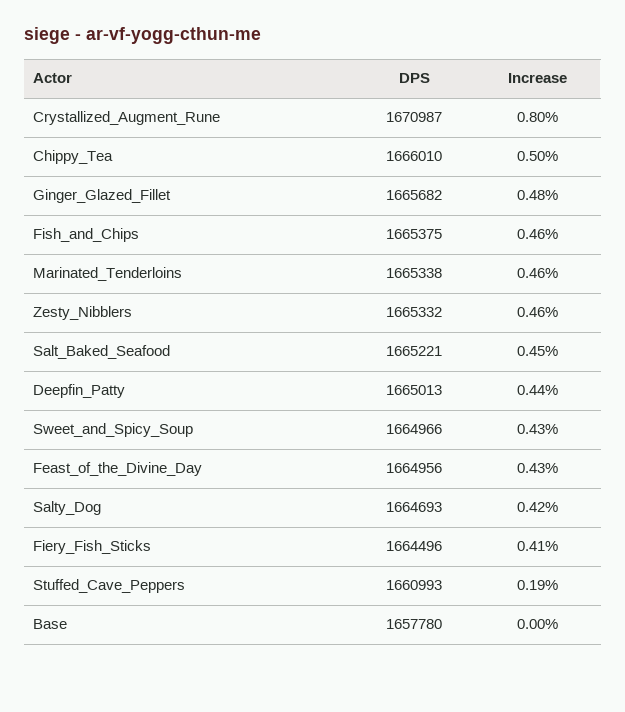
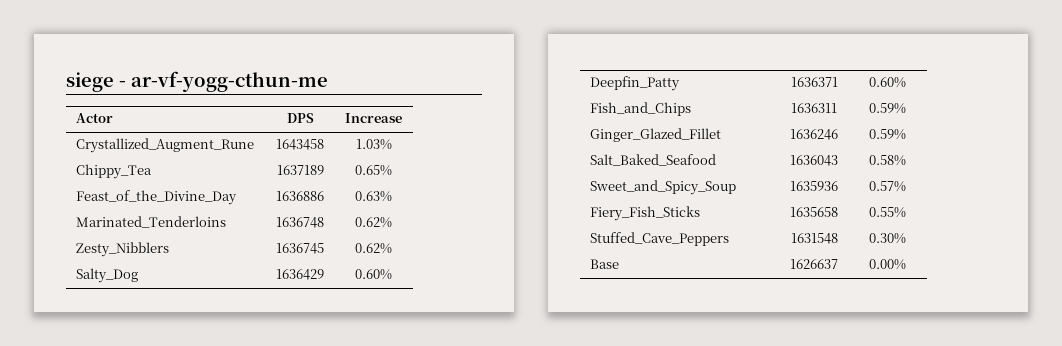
- Crystallized_Augment_Rune | 1670987 | 0.80%
+ Crystallized_Augment_Rune | 1643458 | 1.03%
- Chippy_Tea | 1666010 | 0.50%
- Ginger_Glazed_Fillet | 1665682 | 0.48%
- Fish_and_Chips | 1665375 | 0.46%
- Marinated_Tenderloins | 1665338 | 0.46%
- Zesty_Nibblers | 1665332 | 0.46%
- Salt_Baked_Seafood | 1665221 | 0.45%
- Deepfin_Patty | 1665013 | 0.44%
- Sweet_and_Spicy_Soup | 1664966 | 0.43%
- Feast_of_the_Divine_Day | 1664956 | 0.43%
- Salty_Dog | 1664693 | 0.42%
+ Chippy_Tea | 1637189 | 0.65%
+ Feast_of_the_Divine_Day | 1636886 | 0.63%
+ Marinated_Tenderloins | 1636748 | 0.62%
+ Zesty_Nibblers | 1636745 | 0.62%
+ Salty_Dog | 1636429 | 0.60%
+ Deepfin_Patty | 1636371 | 0.60%
+ Fish_and_Chips | 1636311 | 0.59%
+ Ginger_Glazed_Fillet | 1636246 | 0.59%
+ Salt_Baked_Seafood | 1636043 | 0.58%
+ Sweet_and_Spicy_Soup | 1635936 | 0.57%
- Fiery_Fish_Sticks | 1664496 | 0.41%
+ Fiery_Fish_Sticks | 1635658 | 0.55%
- Stuffed_Cave_Peppers | 1660993 | 0.19%
+ Stuffed_Cave_Peppers | 1631548 | 0.30%
- Base | 1657780 | 0.00%
+ Base | 1626637 | 0.00%

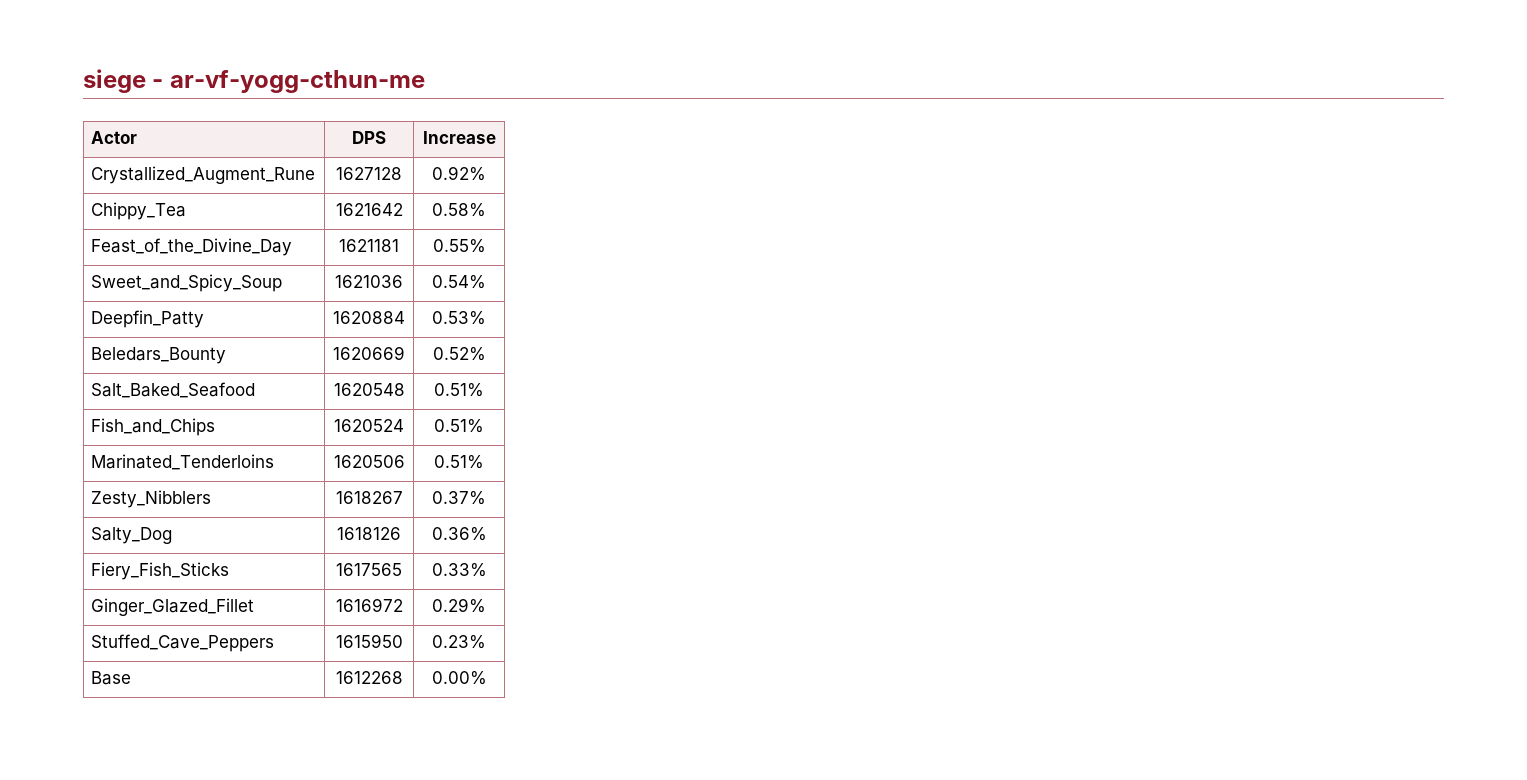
- Crystallized_Augment_Rune | 1643458 | 1.03%
+ Crystallized_Augment_Rune | 1627128 | 0.92%
- Chippy_Tea | 1637189 | 0.65%
+ Chippy_Tea | 1621642 | 0.58%
- Feast_of_the_Divine_Day | 1636886 | 0.63%
+ Feast_of_the_Divine_Day | 1621181 | 0.55%
+ Sweet_and_Spicy_Soup | 1621036 | 0.54%
+ Deepfin_Patty | 1620884 | 0.53%
+ Beledars_Bounty | 1620669 | 0.52%
+ Salt_Baked_Seafood | 1620548 | 0.51%
+ Fish_and_Chips | 1620524 | 0.51%
- Marinated_Tenderloins | 1636748 | 0.62%
+ Marinated_Tenderloins | 1620506 | 0.51%
- Zesty_Nibblers | 1636745 | 0.62%
+ Zesty_Nibblers | 1618267 | 0.37%
- Salty_Dog | 1636429 | 0.60%
- Deepfin_Patty | 1636371 | 0.60%
- Fish_and_Chips | 1636311 | 0.59%
- Ginger_Glazed_Fillet | 1636246 | 0.59%
- Salt_Baked_Seafood | 1636043 | 0.58%
- Sweet_and_Spicy_Soup | 1635936 | 0.57%
- Fiery_Fish_Sticks | 1635658 | 0.55%
+ Salty_Dog | 1618126 | 0.36%
+ Fiery_Fish_Sticks | 1617565 | 0.33%
+ Ginger_Glazed_Fillet | 1616972 | 0.29%
- Stuffed_Cave_Peppers | 1631548 | 0.30%
+ Stuffed_Cave_Peppers | 1615950 | 0.23%
- Base | 1626637 | 0.00%
+ Base | 1612268 | 0.00%

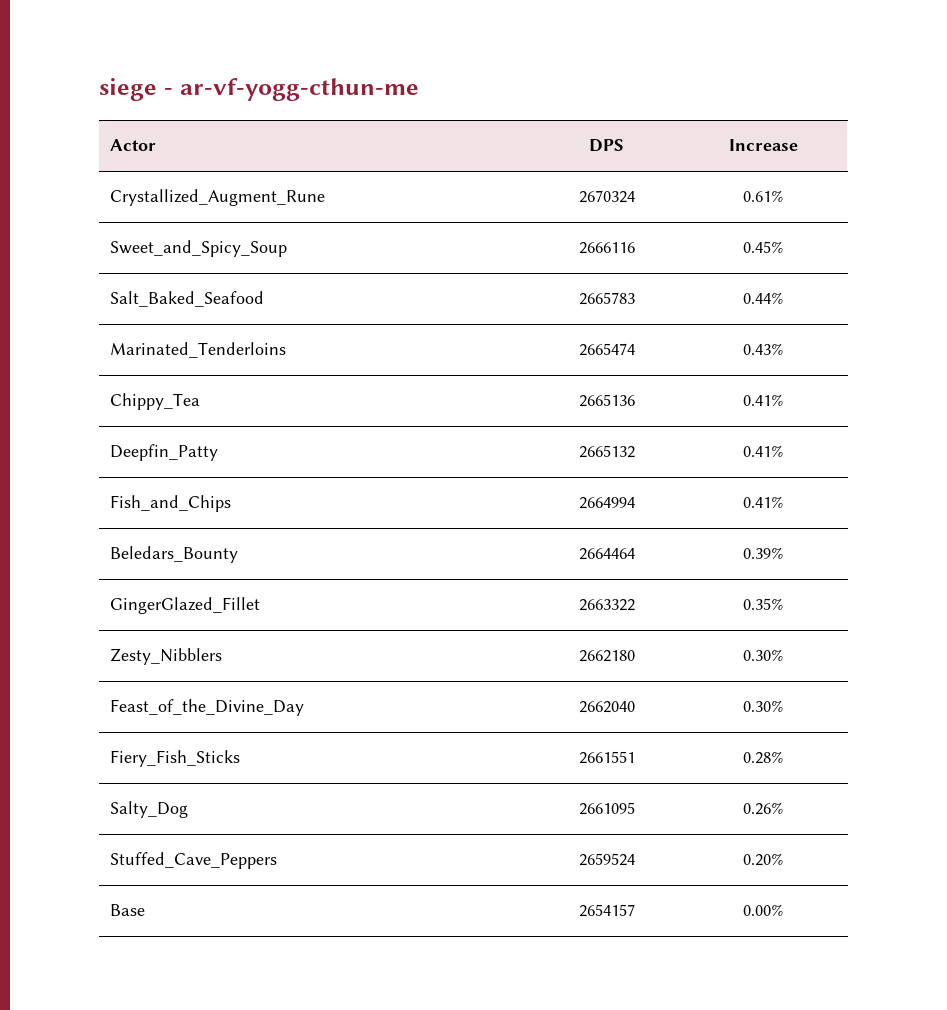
- Crystallized_Augment_Rune | 1627128 | 0.92%
- Chippy_Tea | 1621642 | 0.58%
- Feast_of_the_Divine_Day | 1621181 | 0.55%
- Sweet_and_Spicy_Soup | 1621036 | 0.54%
- Deepfin_Patty | 1620884 | 0.53%
- Beledars_Bounty | 1620669 | 0.52%
- Salt_Baked_Seafood | 1620548 | 0.51%
- Fish_and_Chips | 1620524 | 0.51%
- Marinated_Tenderloins | 1620506 | 0.51%
- Zesty_Nibblers | 1618267 | 0.37%
- Salty_Dog | 1618126 | 0.36%
- Fiery_Fish_Sticks | 1617565 | 0.33%
- Ginger_Glazed_Fillet | 1616972 | 0.29%
+ Crystallized_Augment_Rune | 2670324 | 0.61%
+ Sweet_and_Spicy_Soup | 2666116 | 0.45%
+ Salt_Baked_Seafood | 2665783 | 0.44%
+ Marinated_Tenderloins | 2665474 | 0.43%
+ Chippy_Tea | 2665136 | 0.41%
+ Deepfin_Patty | 2665132 | 0.41%
+ Fish_and_Chips | 2664994 | 0.41%
+ Beledars_Bounty | 2664464 | 0.39%
+ GingerGlazed_Fillet | 2663322 | 0.35%
+ Zesty_Nibblers | 2662180 | 0.30%
+ Feast_of_the_Divine_Day | 2662040 | 0.30%
+ Fiery_Fish_Sticks | 2661551 | 0.28%
+ Salty_Dog | 2661095 | 0.26%
- Stuffed_Cave_Peppers | 1615950 | 0.23%
+ Stuffed_Cave_Peppers | 2659524 | 0.20%
- Base | 1612268 | 0.00%
+ Base | 2654157 | 0.00%

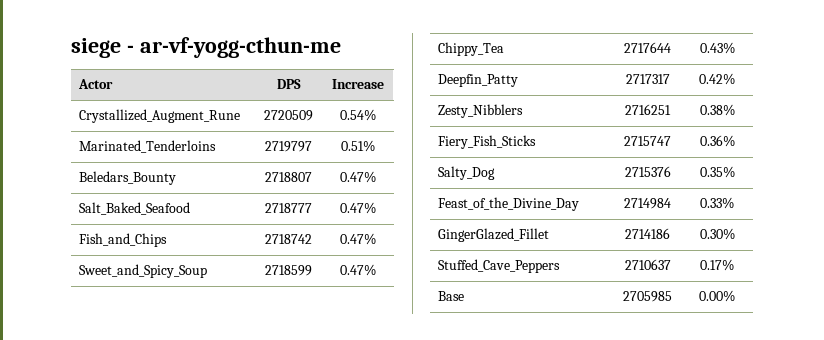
- Crystallized_Augment_Rune | 2670324 | 0.61%
- Sweet_and_Spicy_Soup | 2666116 | 0.45%
- Salt_Baked_Seafood | 2665783 | 0.44%
- Marinated_Tenderloins | 2665474 | 0.43%
- Chippy_Tea | 2665136 | 0.41%
- Deepfin_Patty | 2665132 | 0.41%
- Fish_and_Chips | 2664994 | 0.41%
- Beledars_Bounty | 2664464 | 0.39%
- GingerGlazed_Fillet | 2663322 | 0.35%
- Zesty_Nibblers | 2662180 | 0.30%
- Feast_of_the_Divine_Day | 2662040 | 0.30%
- Fiery_Fish_Sticks | 2661551 | 0.28%
- Salty_Dog | 2661095 | 0.26%
+ Crystallized_Augment_Rune | 2720509 | 0.54%
+ Marinated_Tenderloins | 2719797 | 0.51%
+ Beledars_Bounty | 2718807 | 0.47%
+ Salt_Baked_Seafood | 2718777 | 0.47%
+ Fish_and_Chips | 2718742 | 0.47%
+ Sweet_and_Spicy_Soup | 2718599 | 0.47%
+ Chippy_Tea | 2717644 | 0.43%
+ Deepfin_Patty | 2717317 | 0.42%
+ Zesty_Nibblers | 2716251 | 0.38%
+ Fiery_Fish_Sticks | 2715747 | 0.36%
+ Salty_Dog | 2715376 | 0.35%
+ Feast_of_the_Divine_Day | 2714984 | 0.33%
+ GingerGlazed_Fillet | 2714186 | 0.30%
- Stuffed_Cave_Peppers | 2659524 | 0.20%
+ Stuffed_Cave_Peppers | 2710637 | 0.17%
- Base | 2654157 | 0.00%
+ Base | 2705985 | 0.00%

